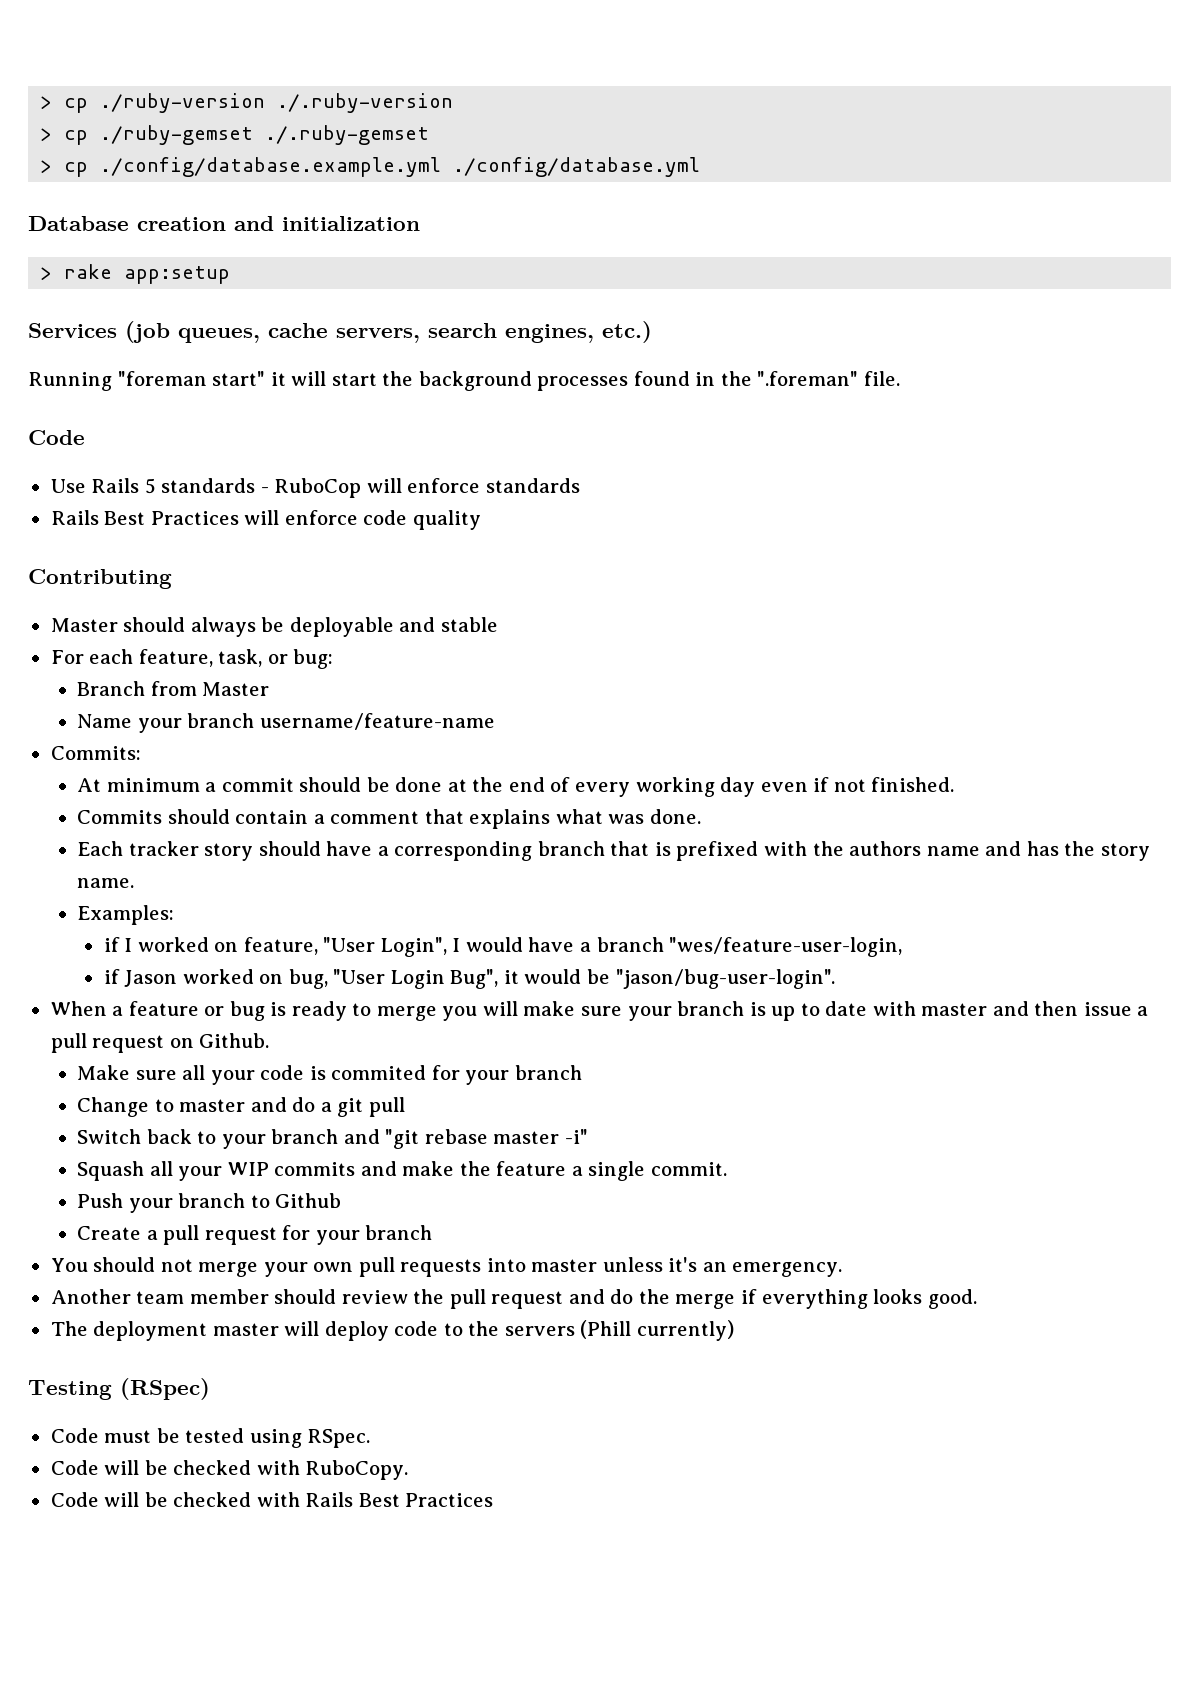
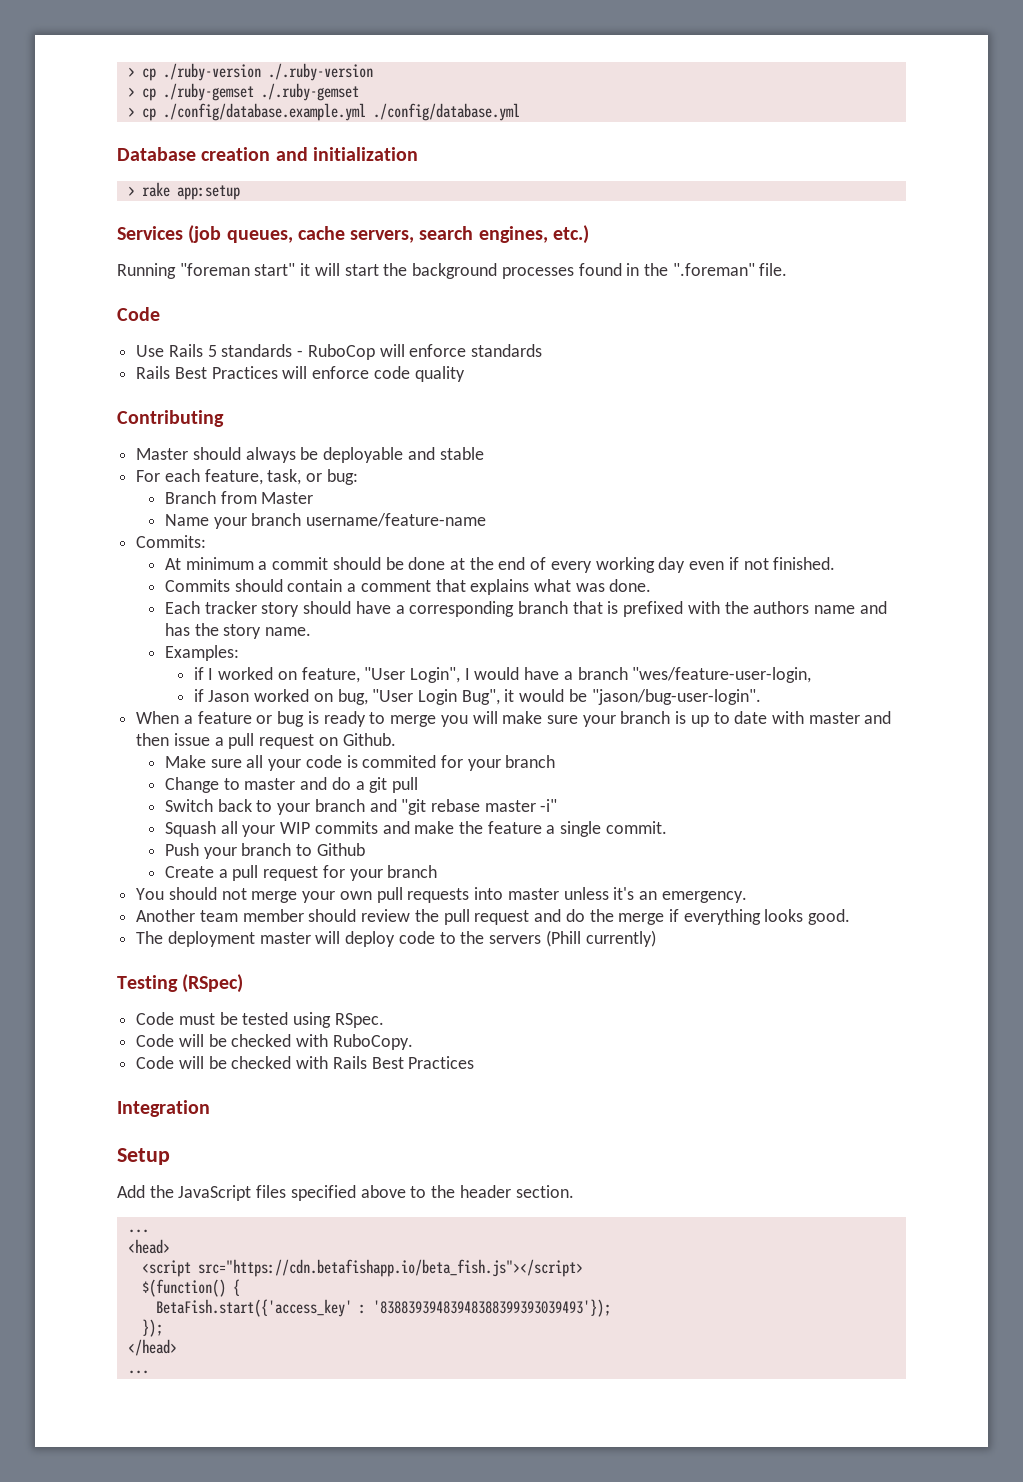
+ Integration
+ Setup
+ Add the JavaScript files specified above to the header section.
+ ...
+ <head>
+ <script src="https://cdn.betafishapp.io/beta_fish.js"></script>
+ $(function() {
+ BetaFish.start({'access_key' : '83883939483948388399393039493'});
+ });
+ </head>
+ ...

